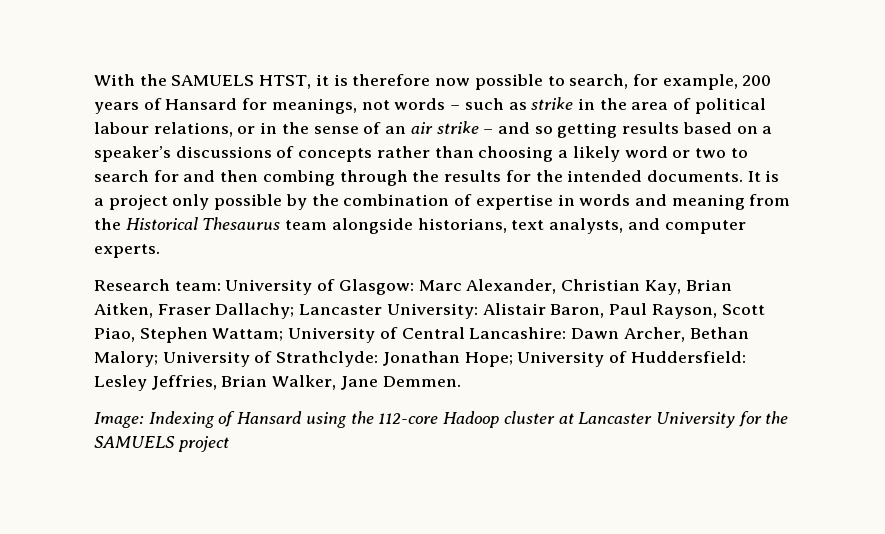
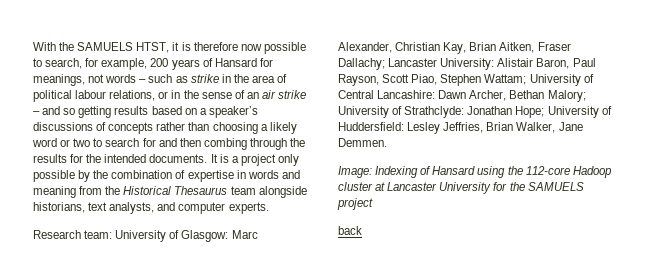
+ back

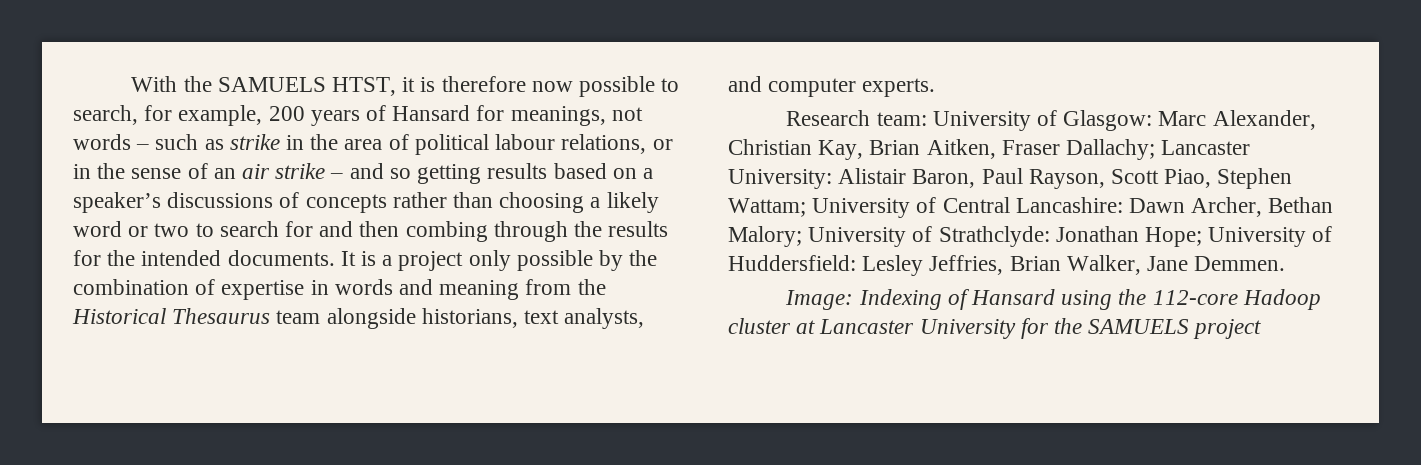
- back

